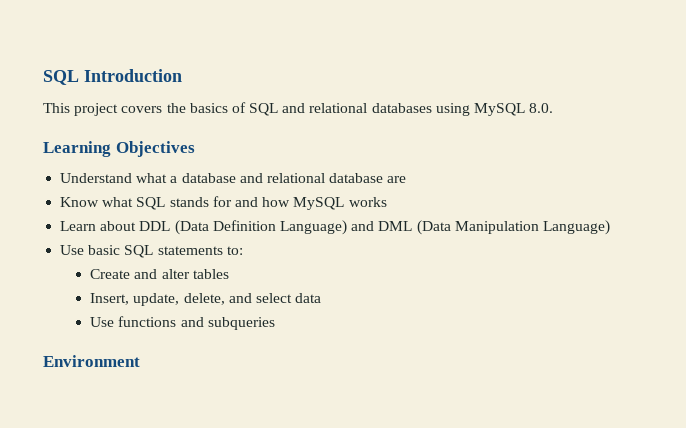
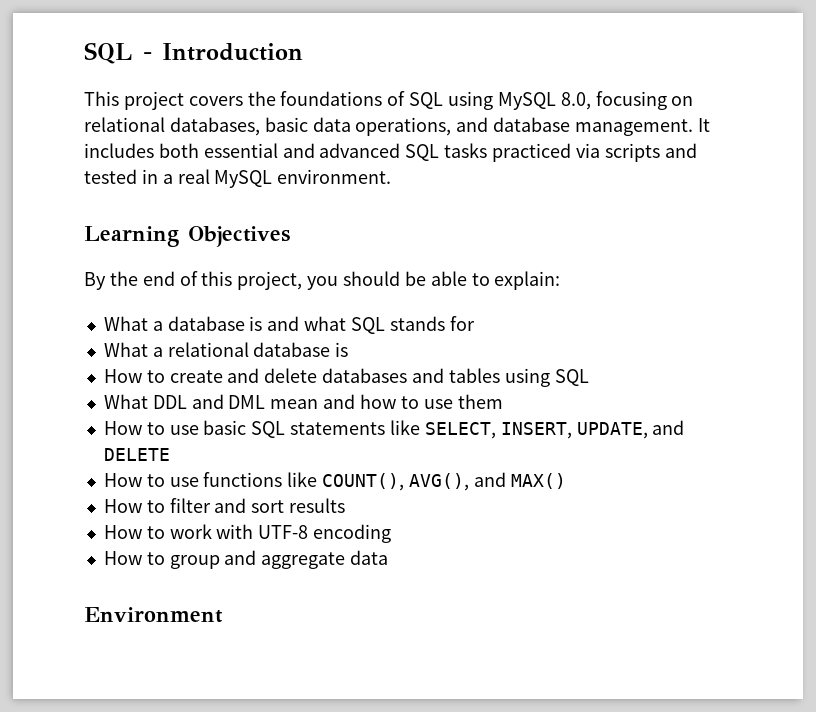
- SQL Introduction
+ SQL - Introduction
- This project covers the basics of SQL and relational databases using MySQL 8.0.
+ This project covers the foundations of SQL using MySQL 8.0, focusing on relational databases, basic data operations, and database management. It includes both essential and advanced SQL tasks practiced via scripts and tested in a real MySQL environment.
  Learning Objectives
- Understand what a database and relational database are
- Know what SQL stands for and how MySQL works
- Learn about DDL (Data Definition Language) and DML (Data Manipulation Language)
- Use basic SQL statements to:
- Create and alter tables
- Insert, update, delete, and select data
- Use functions and subqueries
+ By the end of this project, you should be able to explain:
+ What a database is and what SQL stands for
+ What a relational database is
+ How to create and delete databases and tables using SQL
+ What DDL and DML mean and how to use them
+ How to use basic SQL statements like SELECT, INSERT, UPDATE, and DELETE
+ How to use functions like COUNT(), AVG(), and MAX()
+ How to filter and sort results
+ How to work with UTF-8 encoding
+ How to group and aggregate data

